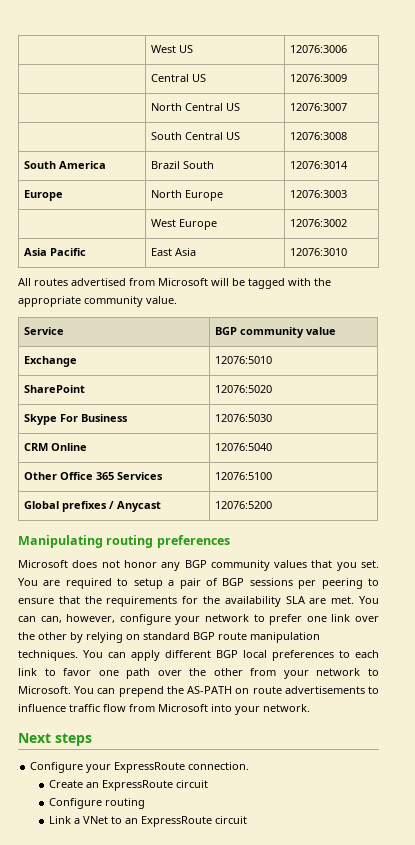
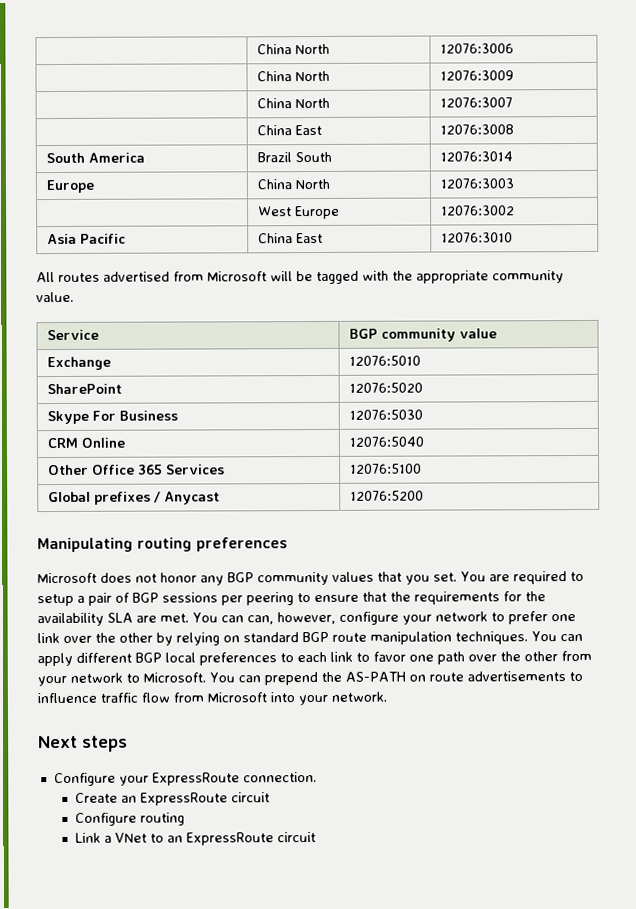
- | West US | 12076:3006
+ | China North | 12076:3006
- | Central US | 12076:3009
+ | China North | 12076:3009
- | North Central US | 12076:3007
+ | China North | 12076:3007
- | South Central US | 12076:3008
+ | China East | 12076:3008
- Europe | North Europe | 12076:3003
+ Europe | China North | 12076:3003
- Asia Pacific | East Asia | 12076:3010
+ Asia Pacific | China East | 12076:3010

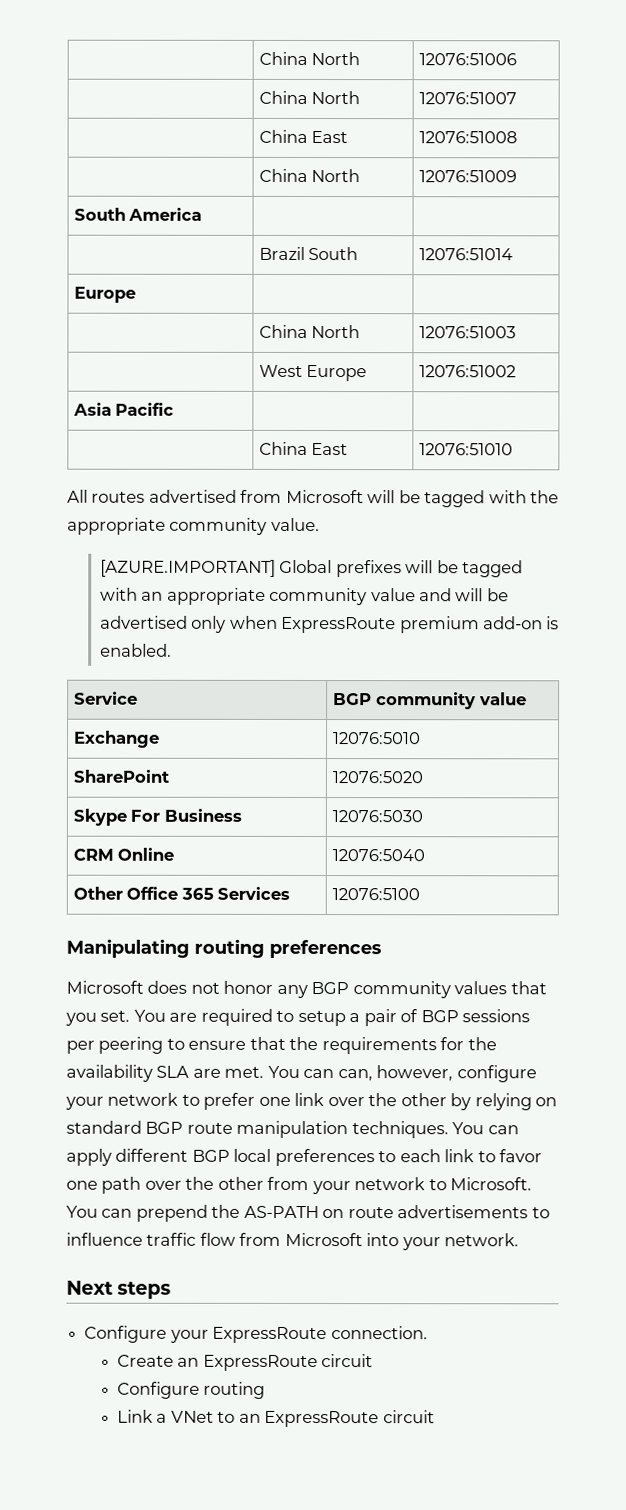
- | China North | 12076:3006
- | China North | 12076:3009
- | China North | 12076:3007
- | China East | 12076:3008
- South America | Brazil South | 12076:3014
- Europe | China North | 12076:3003
- | West Europe | 12076:3002
- Asia Pacific | China East | 12076:3010
+ | China North | 12076:51006
+ | China North | 12076:51007
+ | China East | 12076:51008
+ | China North | 12076:51009
+ South America | |
+ | Brazil South | 12076:51014
+ Europe | |
+ | China North | 12076:51003
+ | West Europe | 12076:51002
+ Asia Pacific | |
+ | China East | 12076:51010
+ [AZURE.IMPORTANT] Global prefixes will be tagged with an appropriate community value and will be advertised only when ExpressRoute premium add-on is enabled.
- Global prefixes / Anycast | 12076:5200

